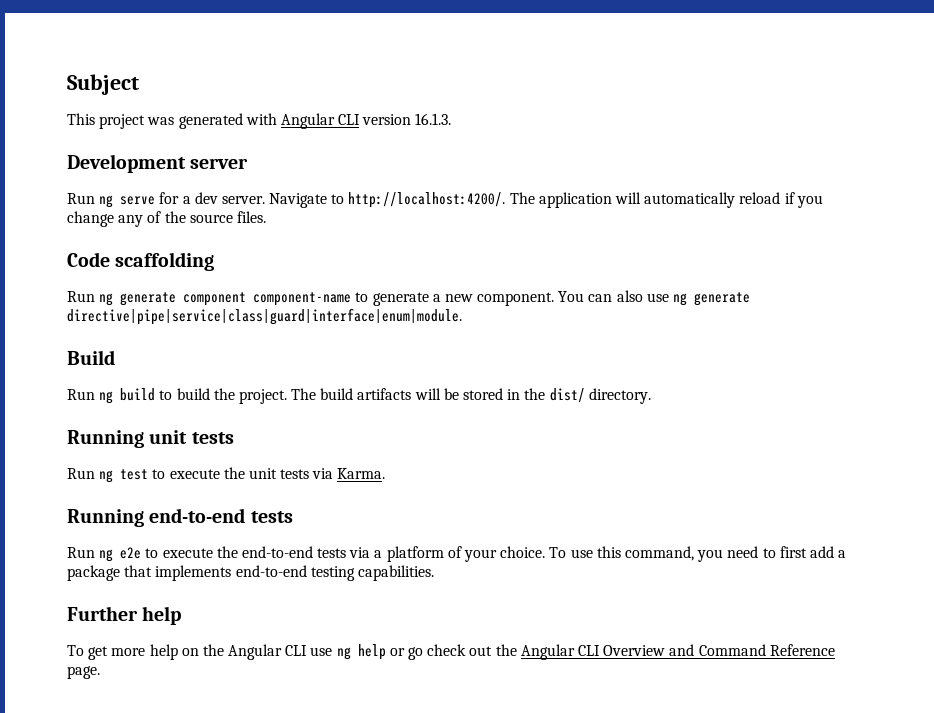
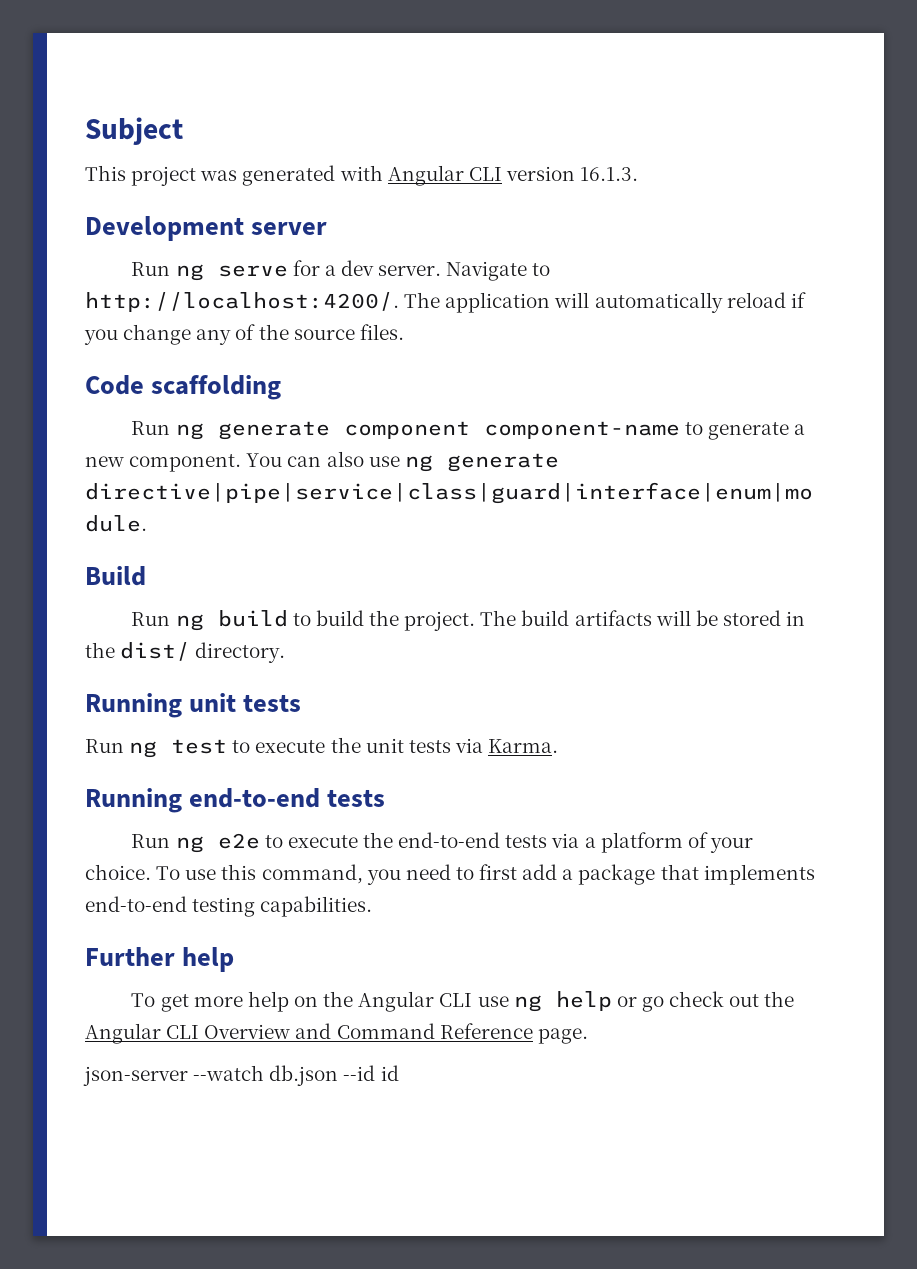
+ json-server --watch db.json --id id

